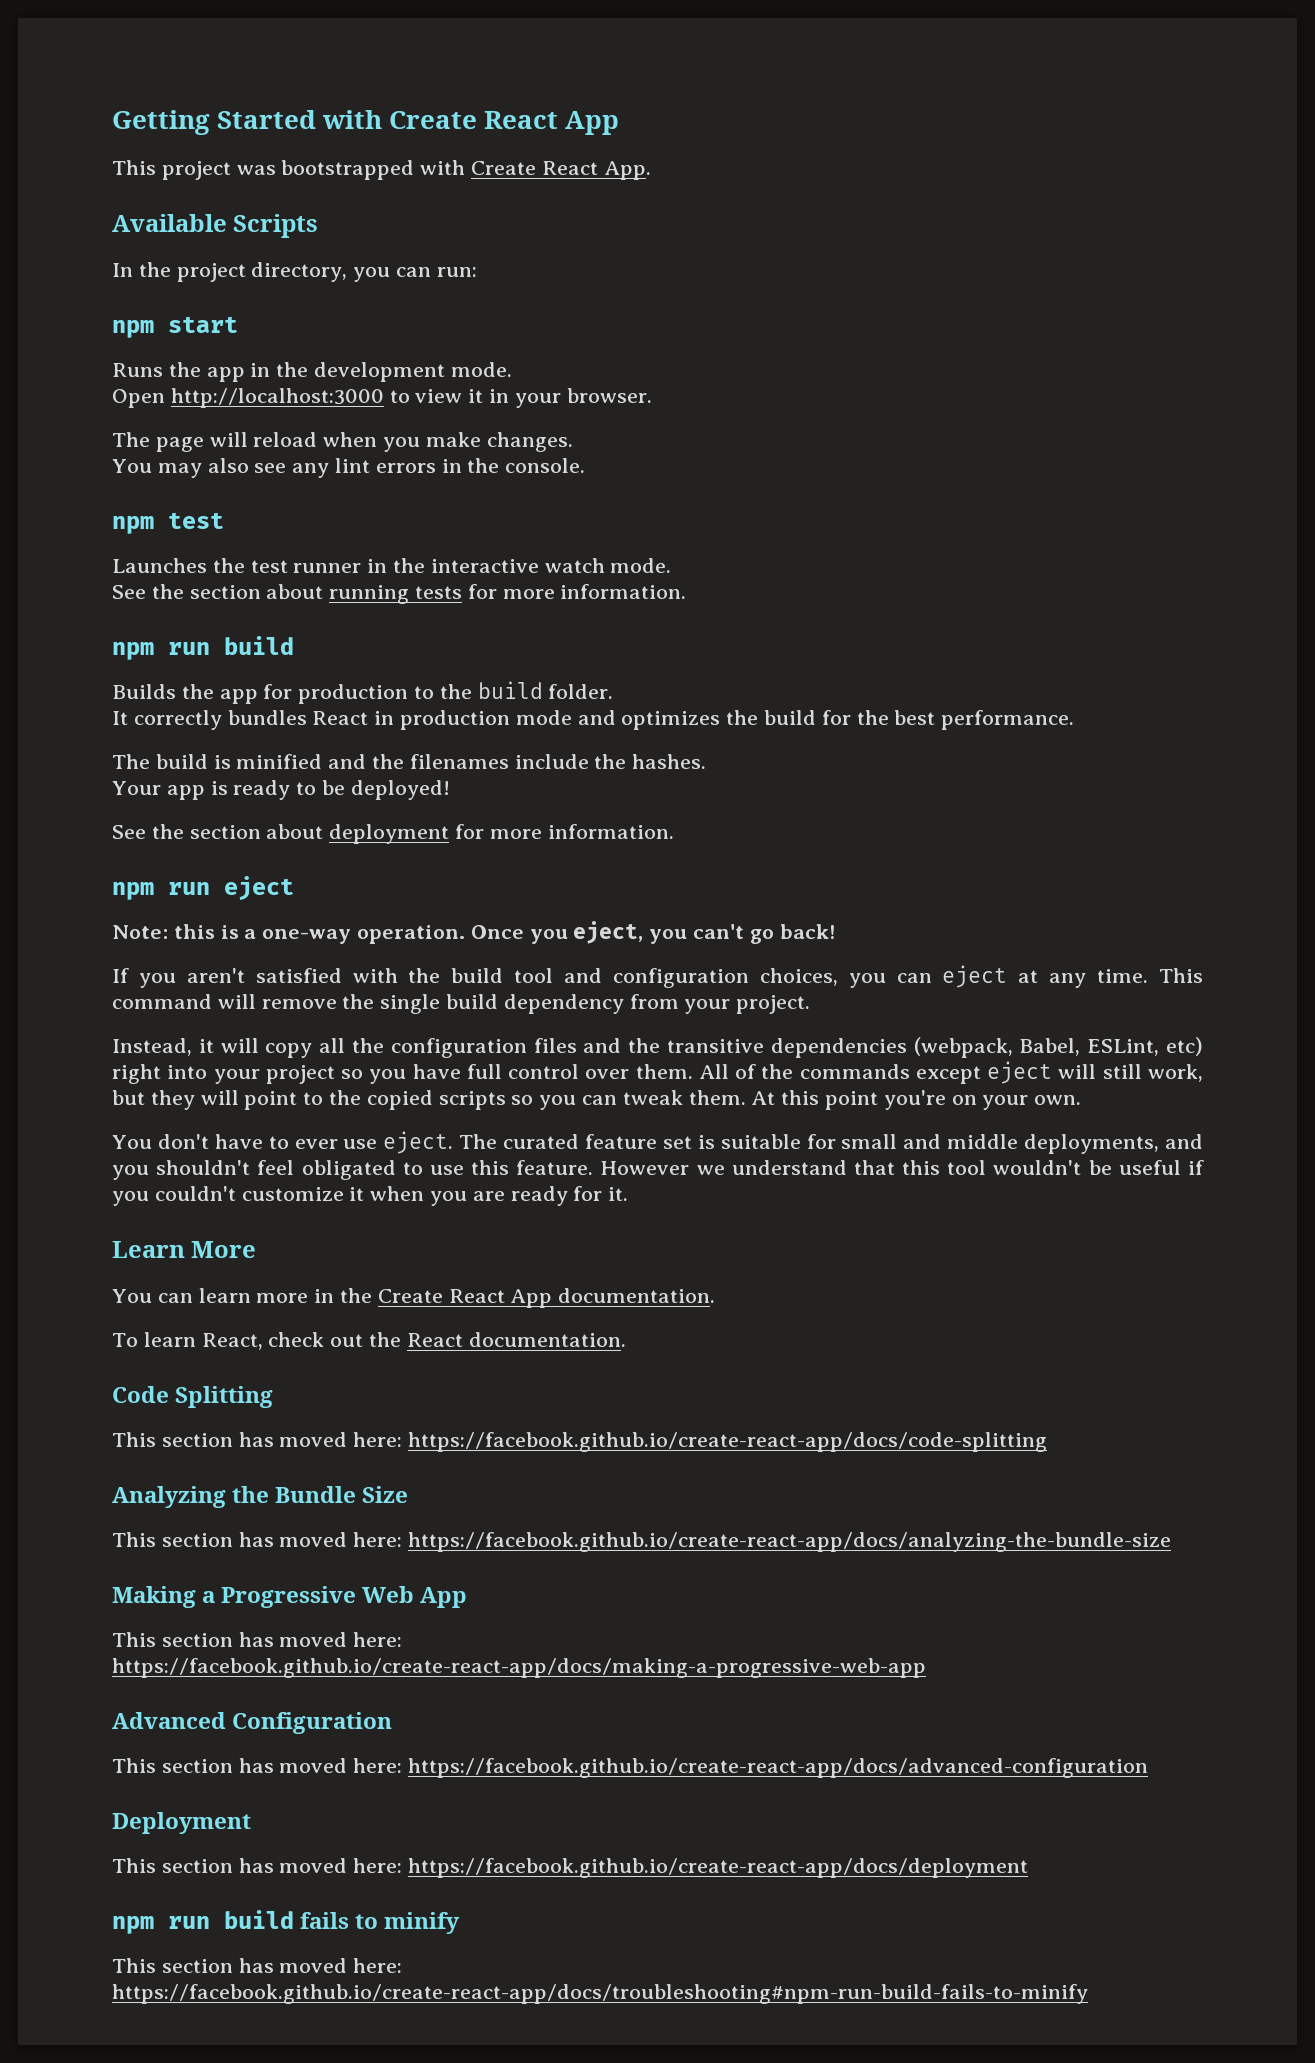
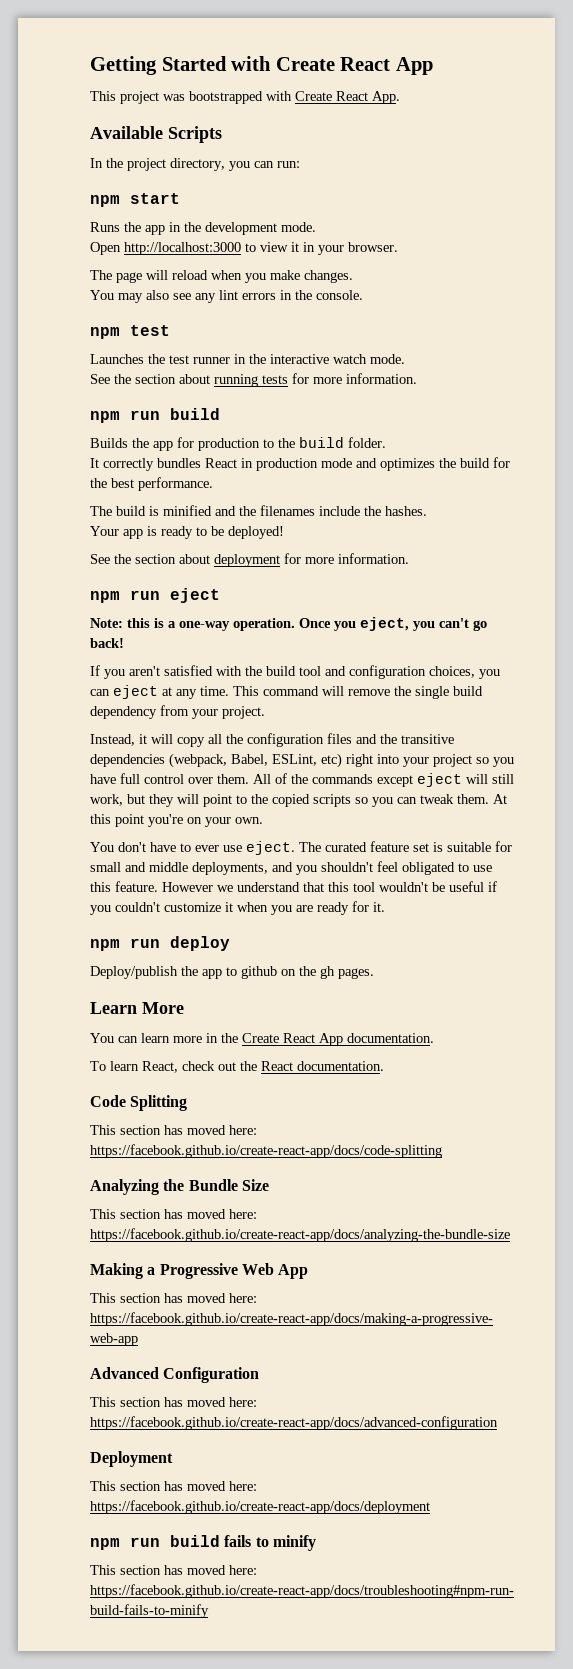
+ npm run deploy
+ Deploy/publish the app to github on the gh pages.

